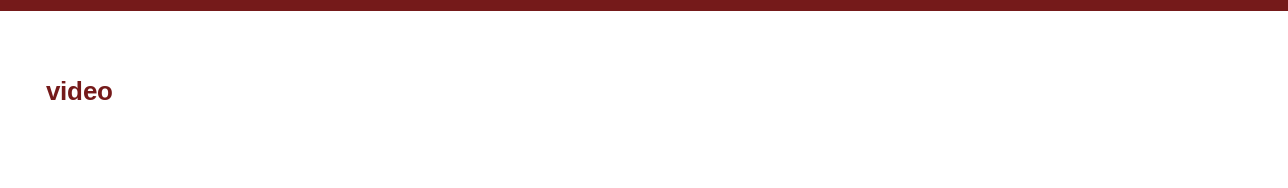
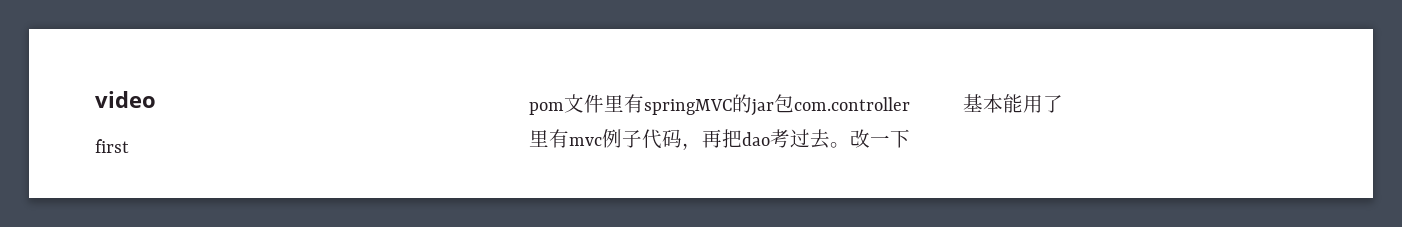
+ first
+ pom文件里有springMVC的jar包com.controller里有mvc例子代码，再把dao考过去。改一下基本能用了

